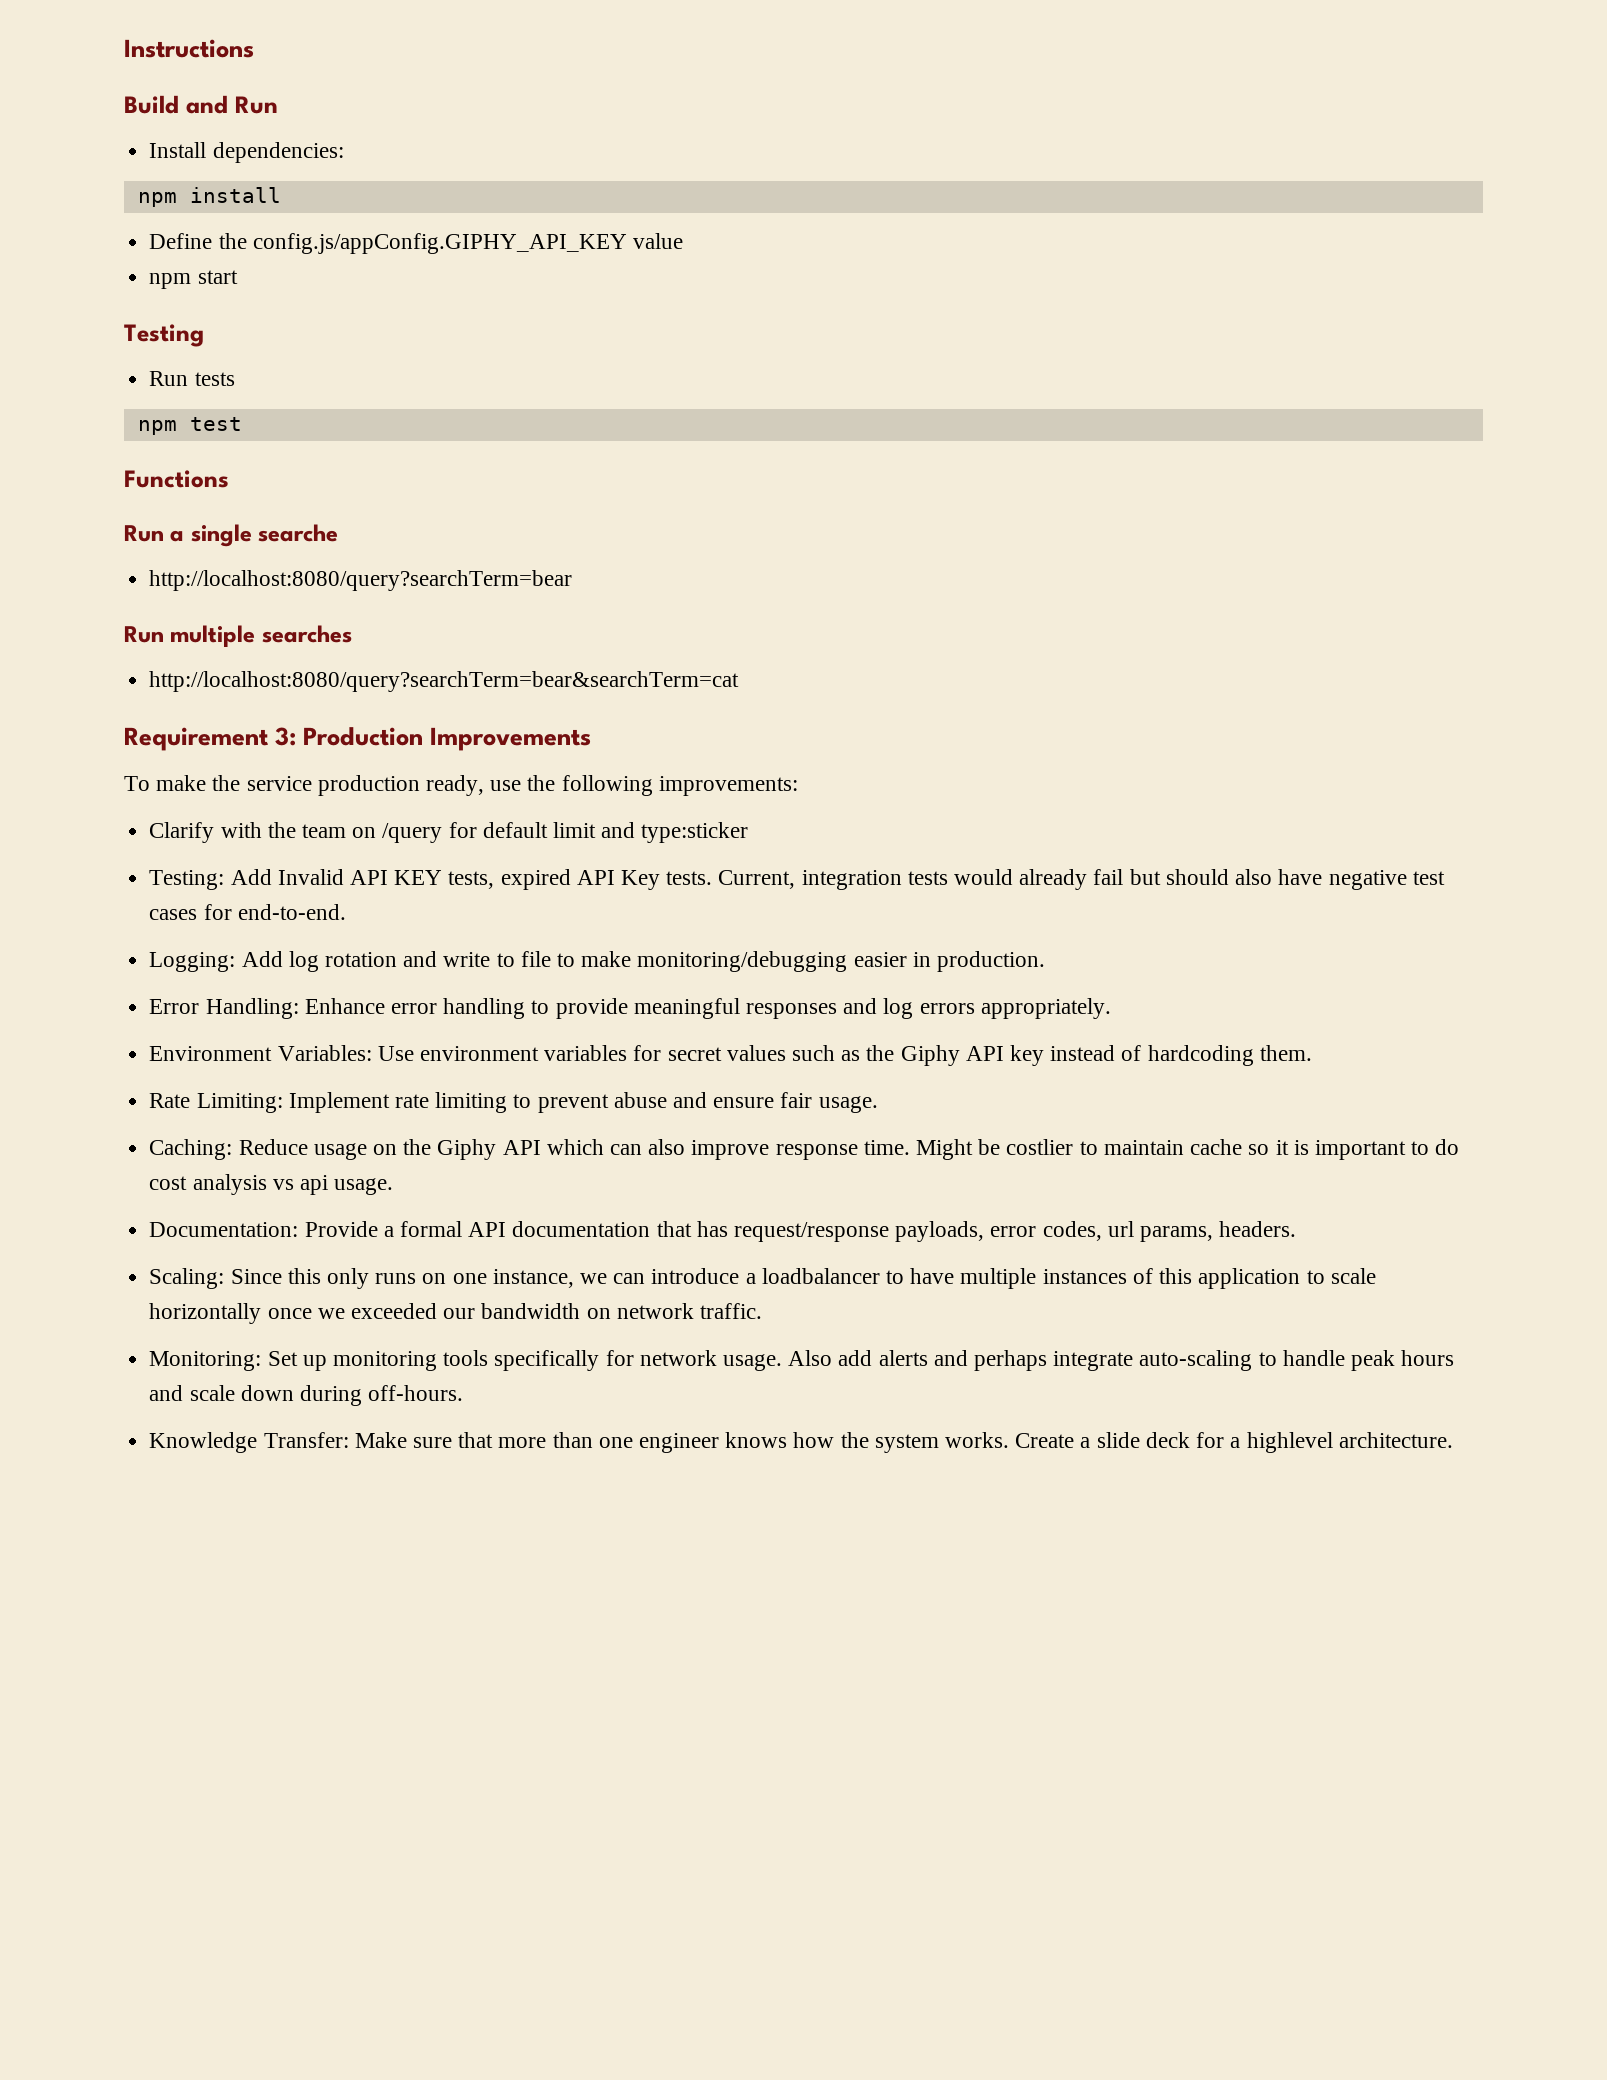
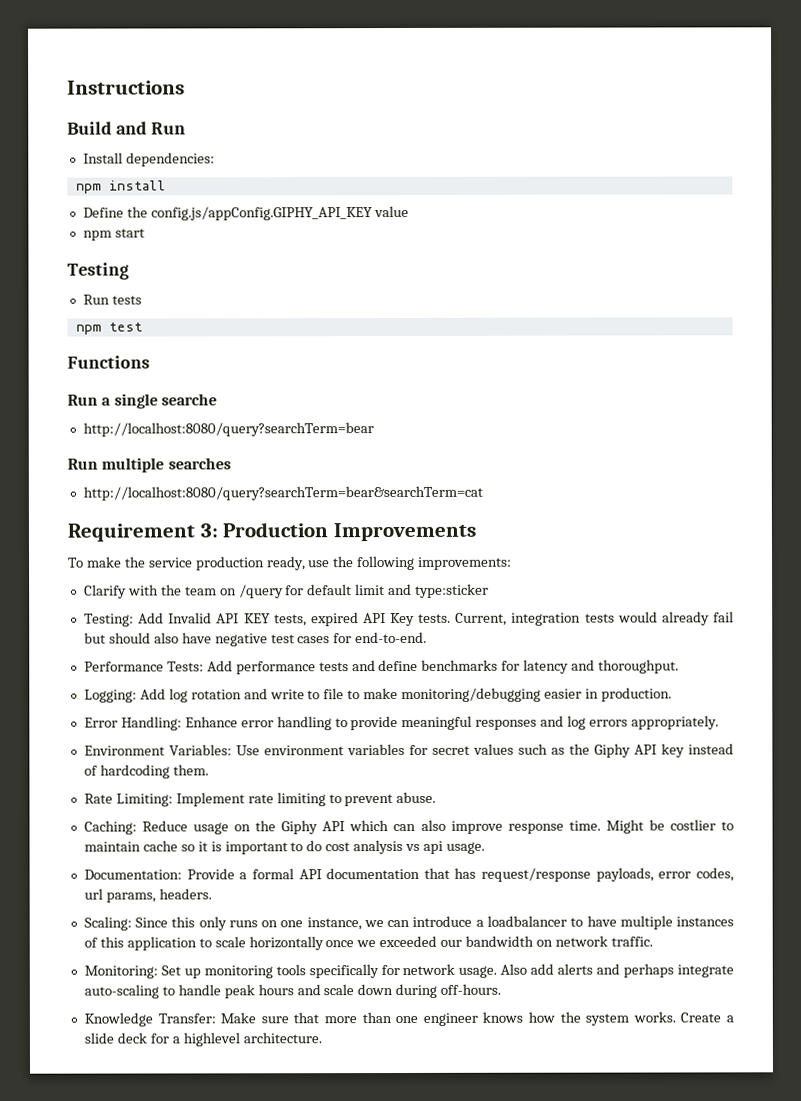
+ Performance Tests: Add performance tests and define benchmarks for latency and thoroughput.
- Rate Limiting: Implement rate limiting to prevent abuse and ensure fair usage.
+ Rate Limiting: Implement rate limiting to prevent abuse.

